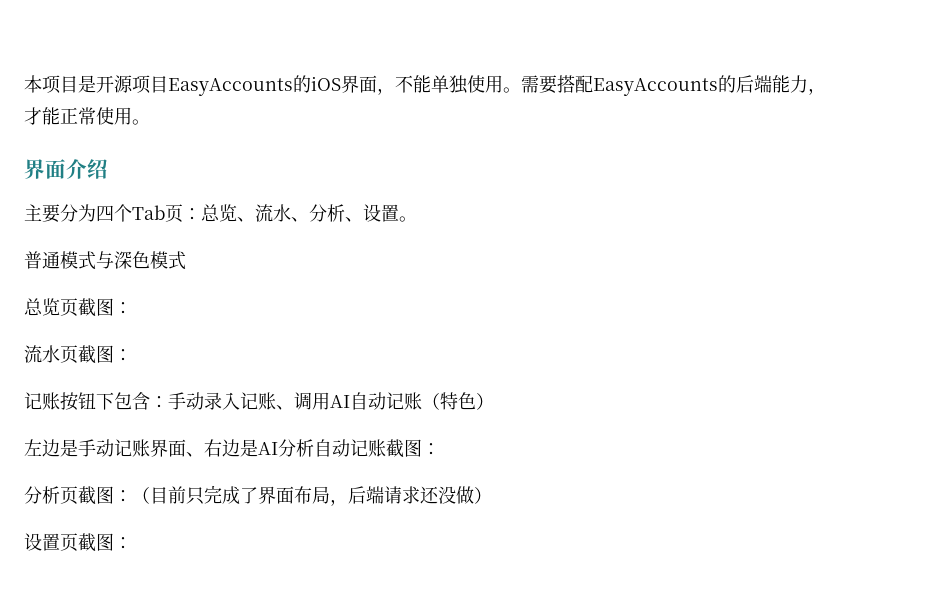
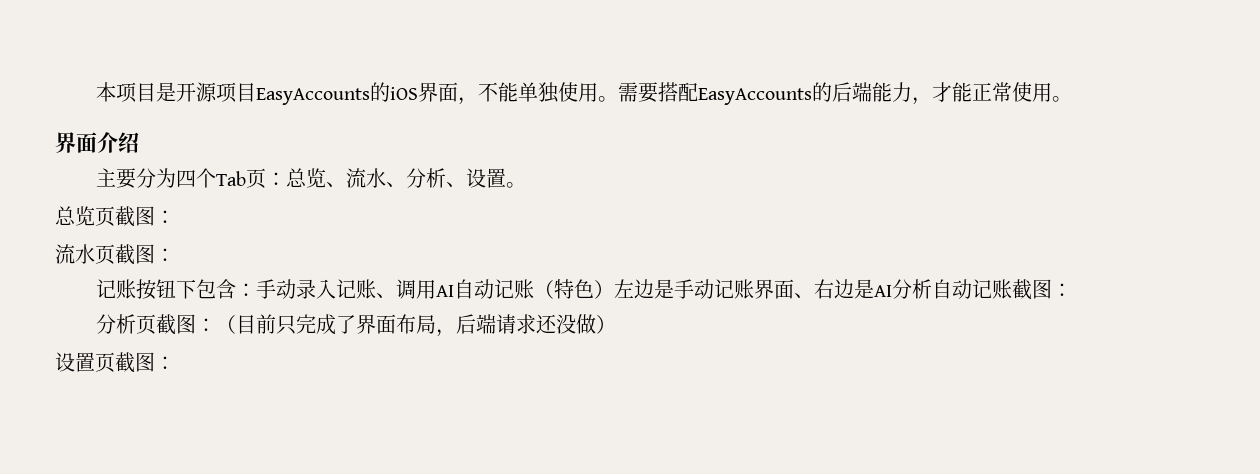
- 普通模式与深色模式
- 记账按钮下包含：手动录入记账、调用AI自动记账（特色）
- 左边是手动记账界面、右边是AI分析自动记账截图：
+ 记账按钮下包含：手动录入记账、调用AI自动记账（特色）左边是手动记账界面、右边是AI分析自动记账截图：

